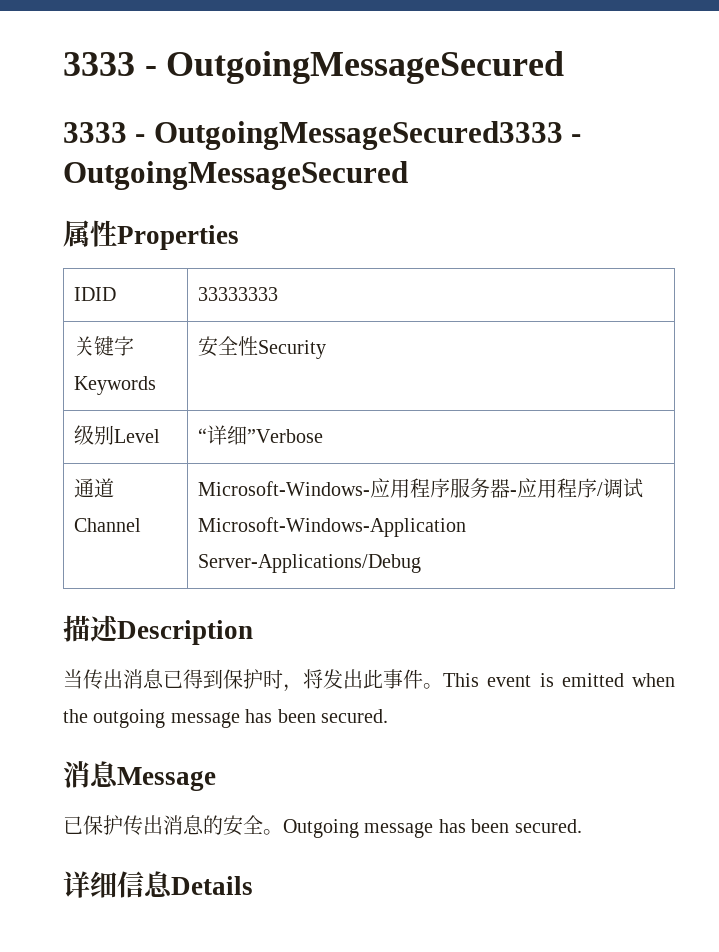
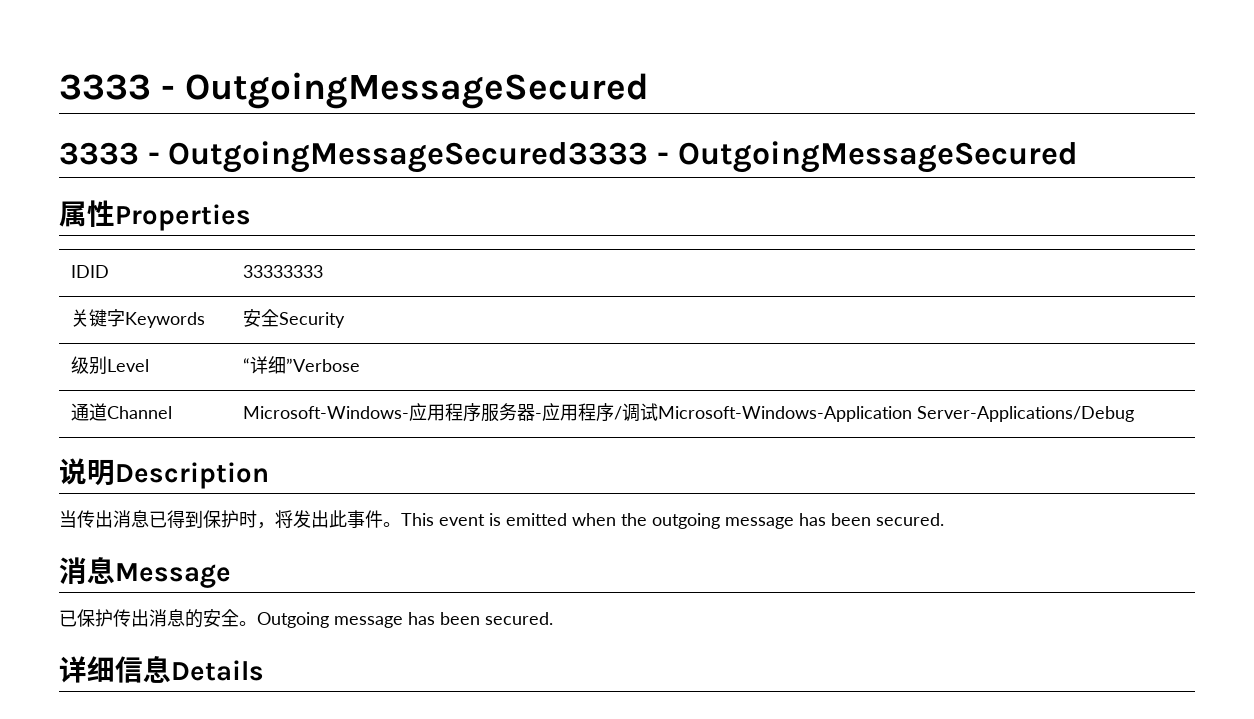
- 关键字Keywords | 安全性Security
+ 关键字Keywords | 安全Security
- 描述Description
+ 说明Description

